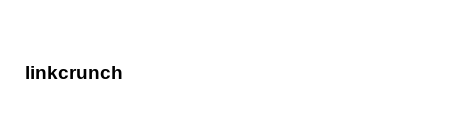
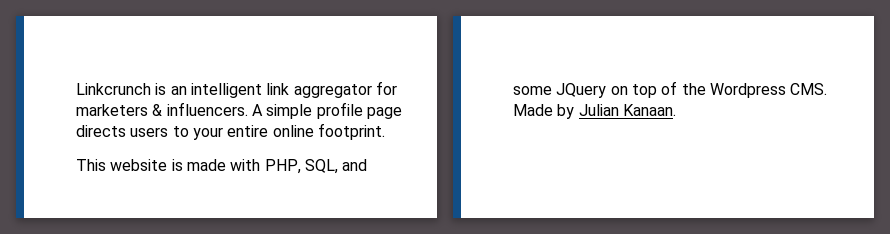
- linkcrunch
+ Linkcrunch is an intelligent link aggregator for marketers & influencers. A simple profile page directs users to your entire online footprint.
+ This website is made with PHP, SQL, and some JQuery on top of the Wordpress CMS. Made by Julian Kanaan.

